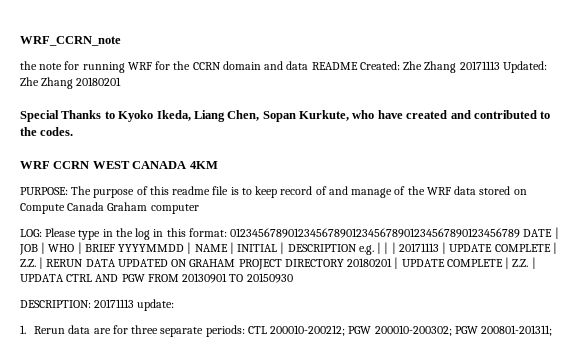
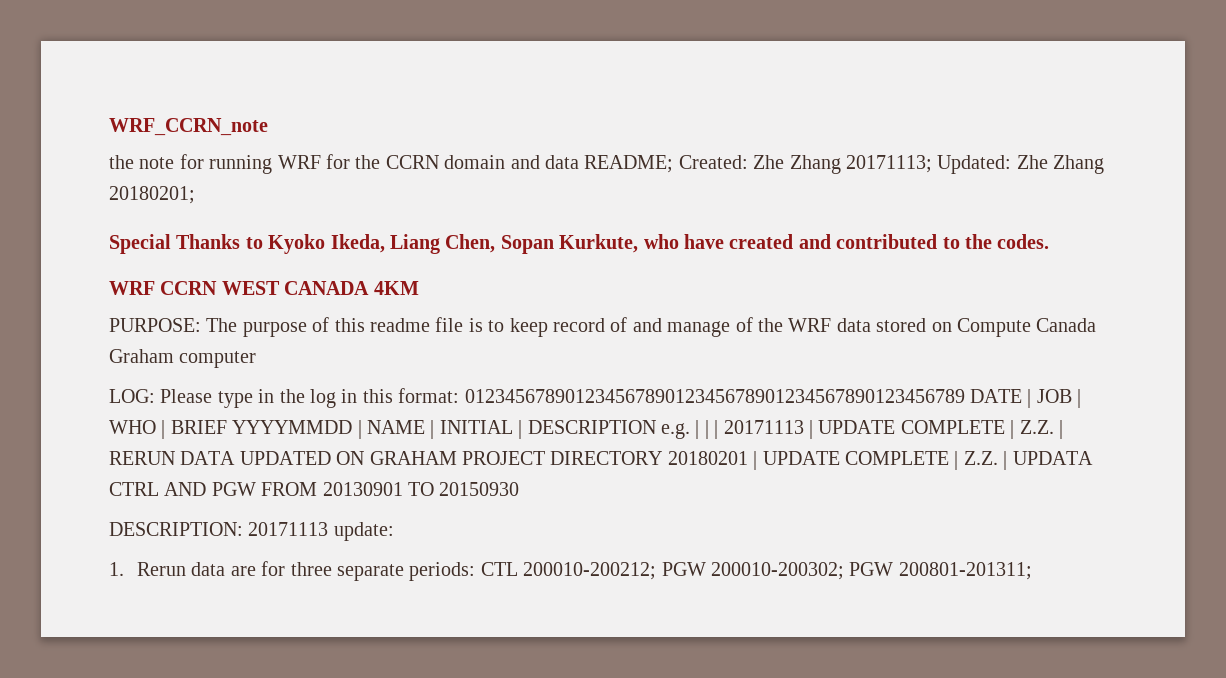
- the note for running WRF for the CCRN domain and data README Created: Zhe Zhang 20171113 Updated: Zhe Zhang 20180201
+ the note for running WRF for the CCRN domain and data README; Created: Zhe Zhang 20171113; Updated: Zhe Zhang 20180201;

